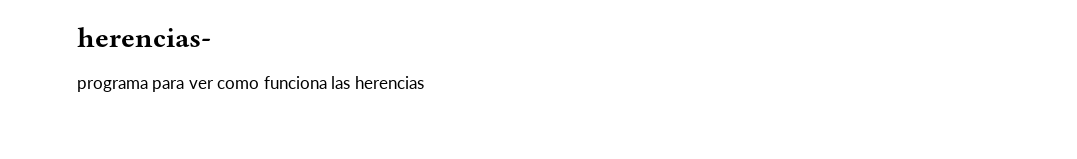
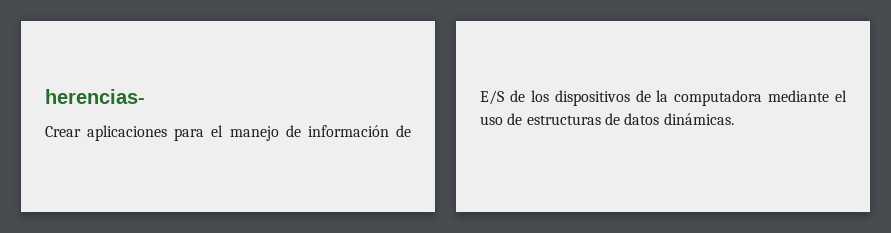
- programa para ver como funciona las herencias
+ Crear aplicaciones para el manejo de información de E/S de los dispositivos de la computadora mediante el uso de estructuras de datos dinámicas.

